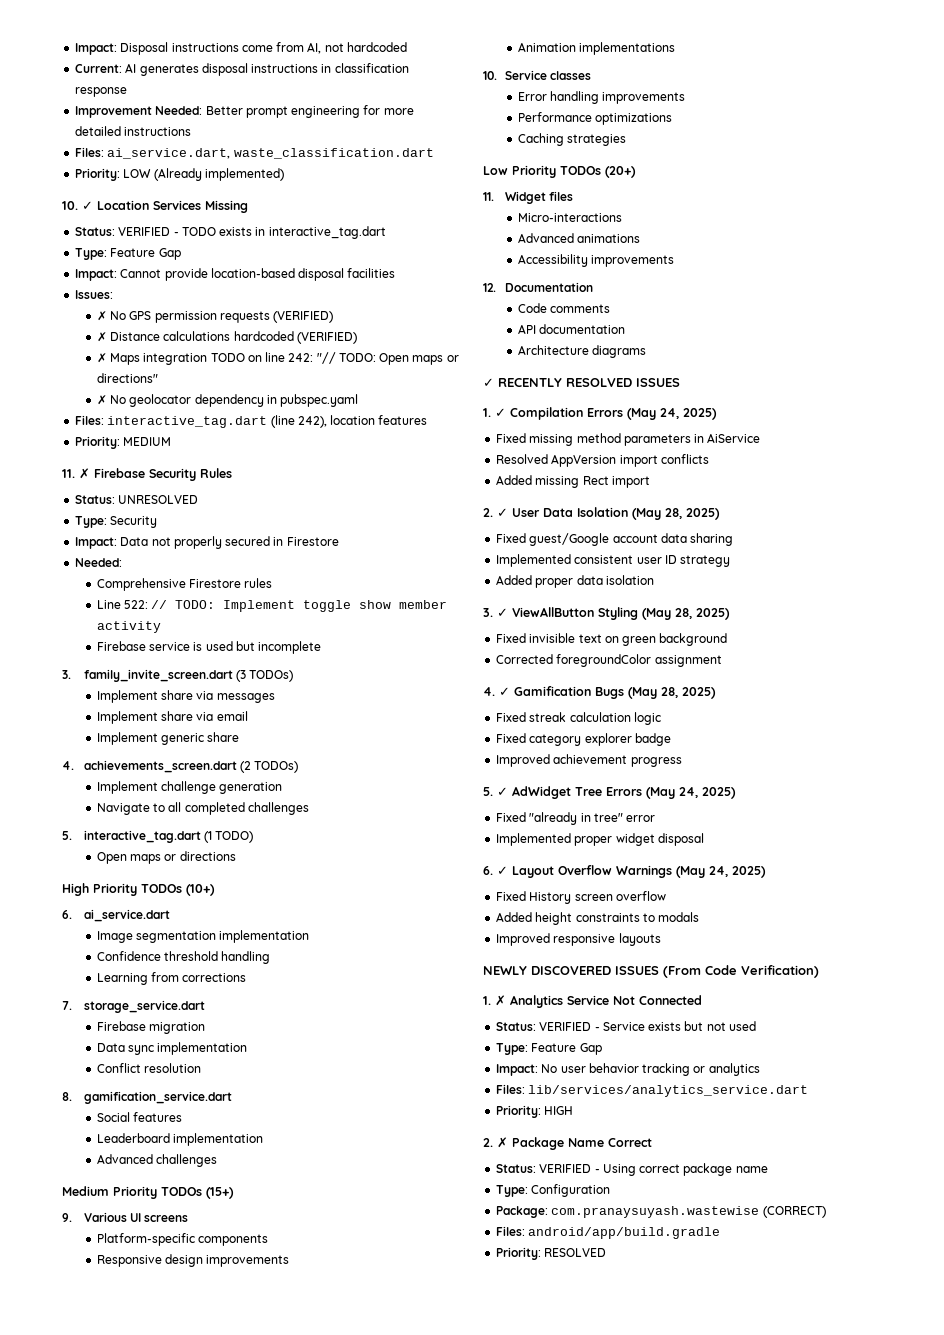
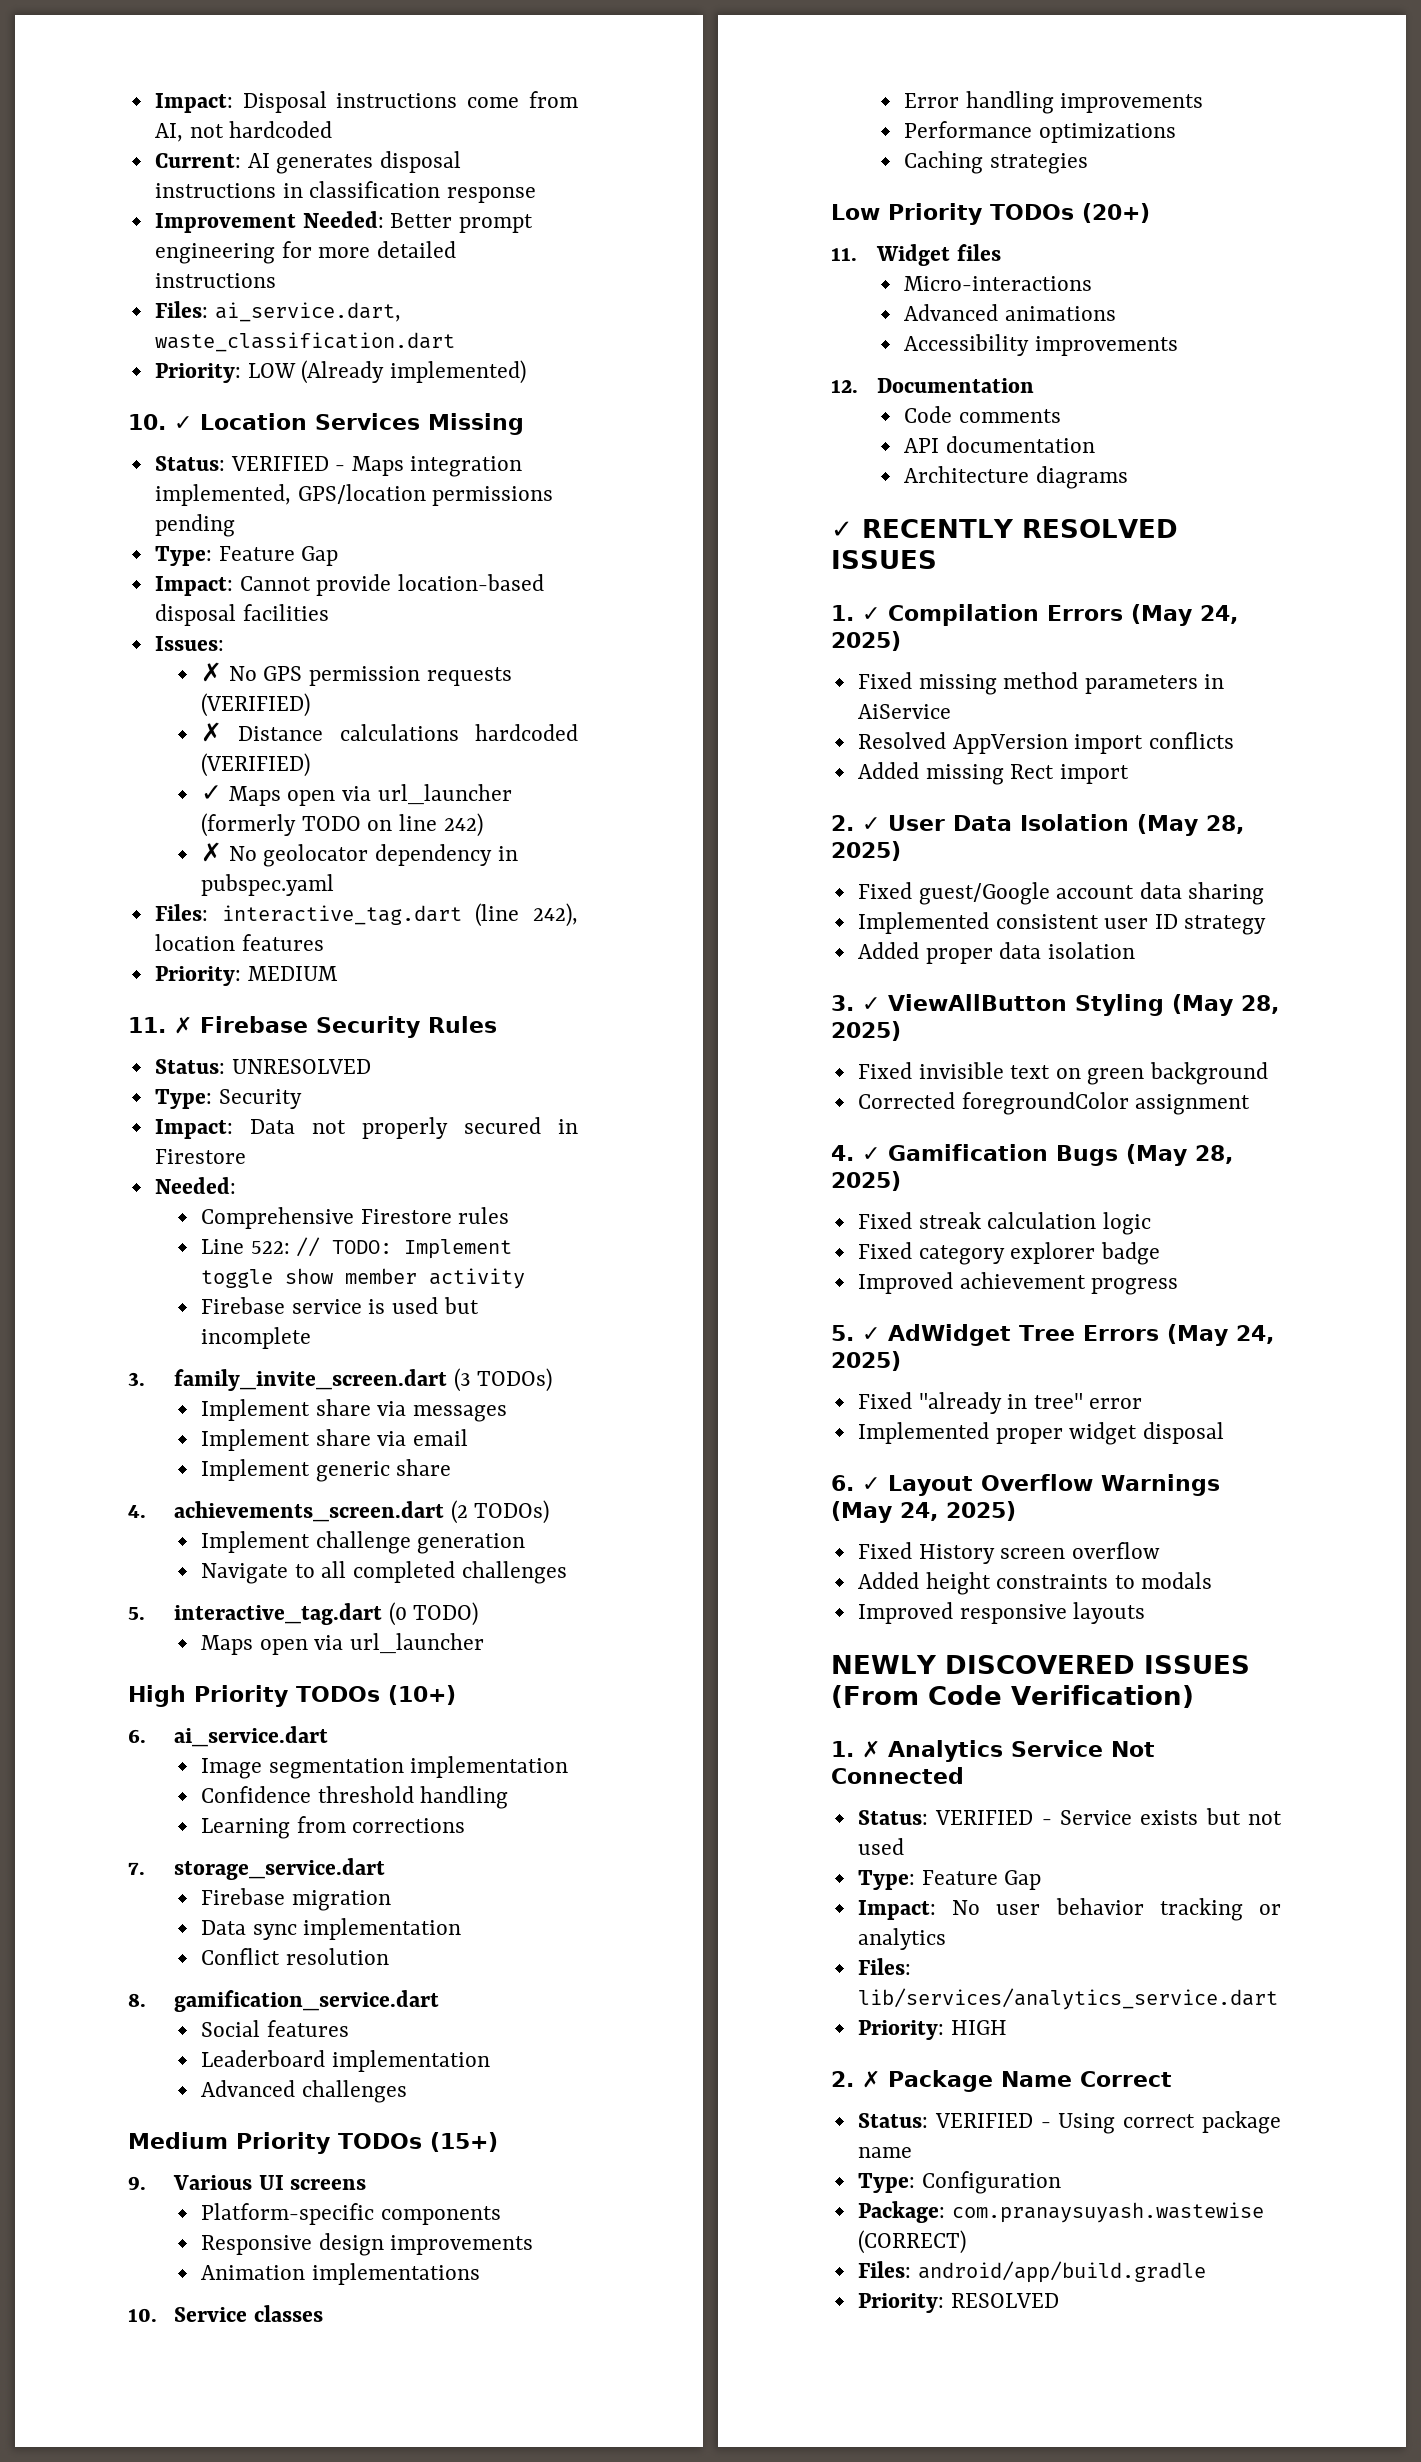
- Status: VERIFIED - TODO exists in interactive_tag.dart
+ Status: VERIFIED - Maps integration implemented, GPS/location permissions pending
- ✗ Maps integration TODO on line 242: "// TODO: Open maps or directions"
+ ✓ Maps open via url_launcher (formerly TODO on line 242)
- 5. interactive_tag.dart (1 TODO)
- Open maps or directions
+ 5. interactive_tag.dart (0 TODO)
+ Maps open via url_launcher

